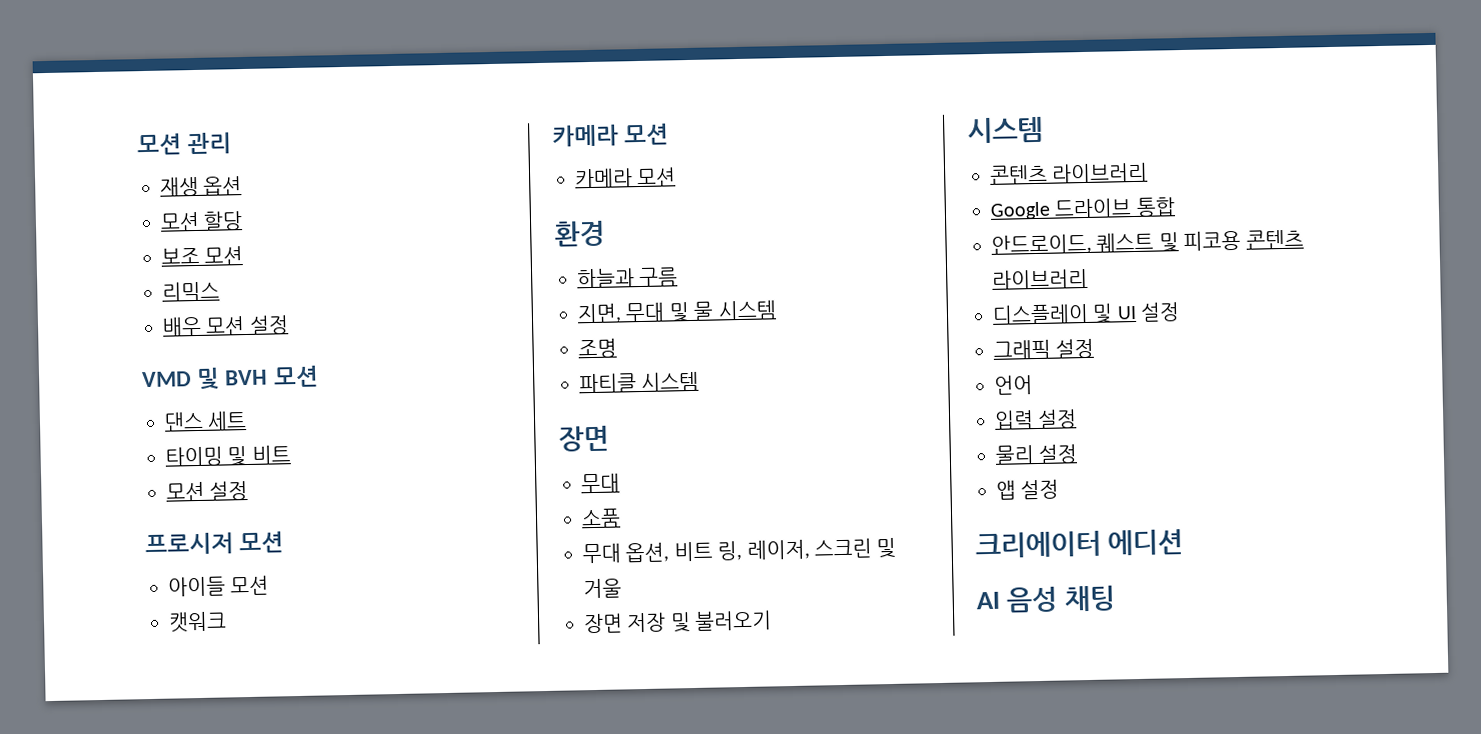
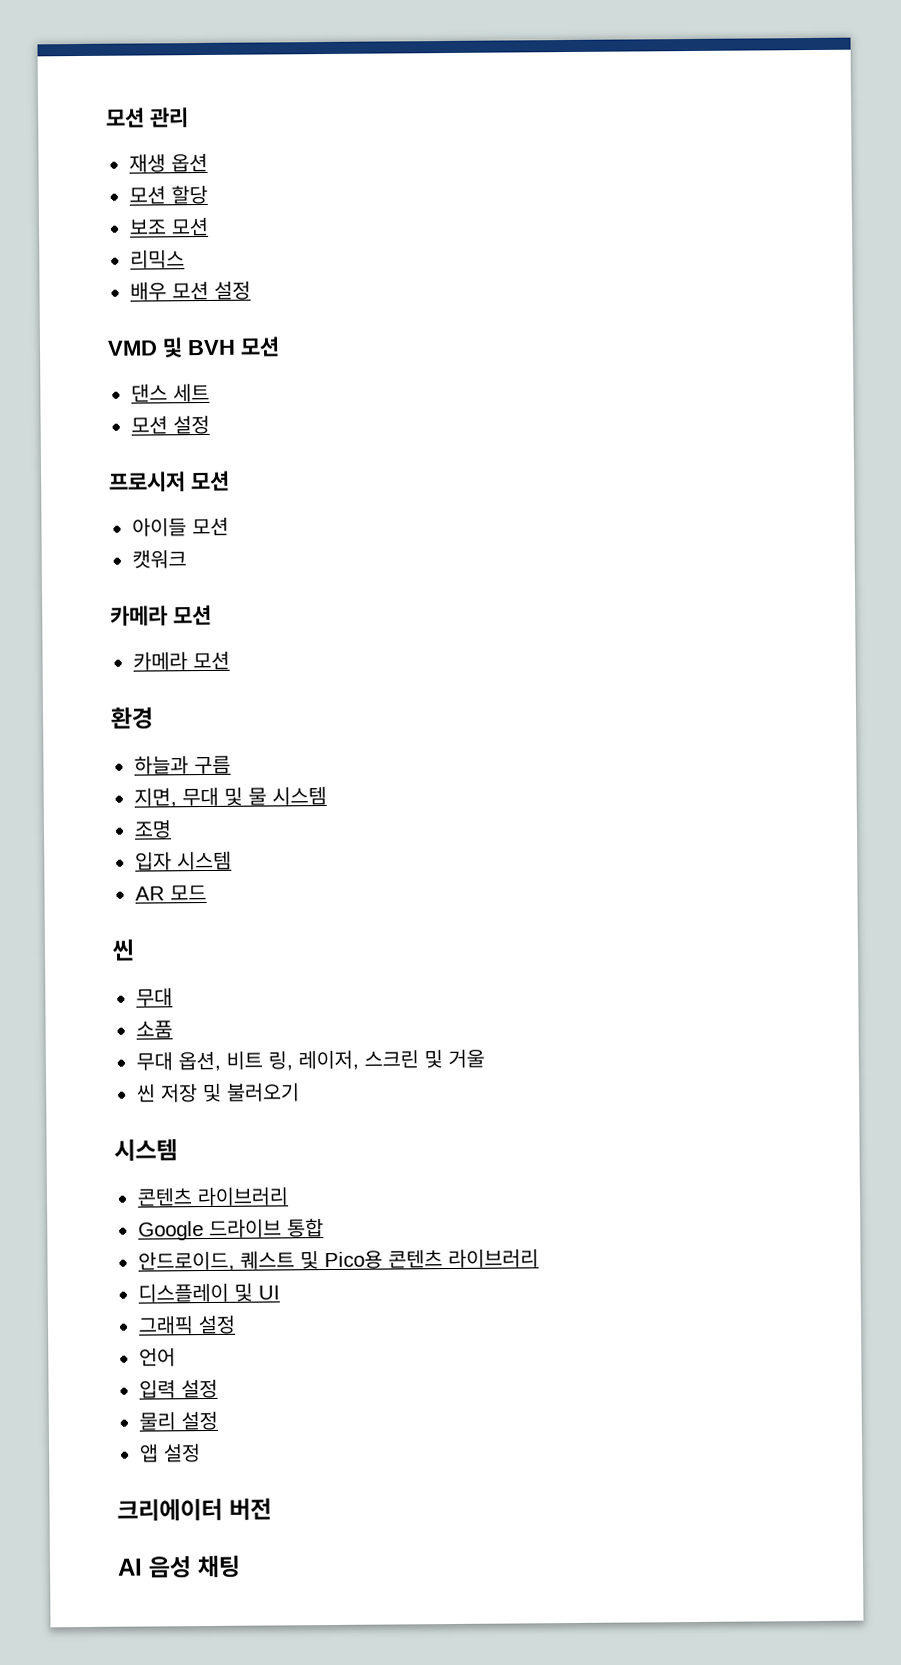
- 타이밍 및 비트
- 파티클 시스템
- 장면
+ 입자 시스템
+ AR 모드
+ 씬
- 장면 저장 및 불러오기
+ 씬 저장 및 불러오기
- 안드로이드, 퀘스트 및 피코용 콘텐츠 라이브러리
+ 안드로이드, 퀘스트 및 Pico용 콘텐츠 라이브러리
- 디스플레이 및 UI 설정
+ 디스플레이 및 UI
- 크리에이터 에디션
+ 크리에이터 버전

